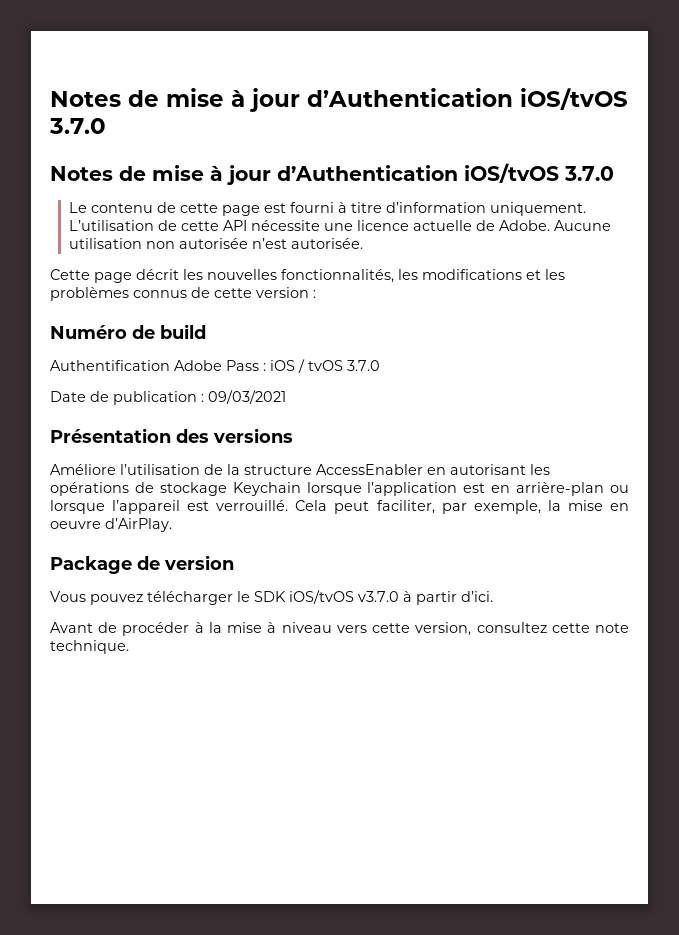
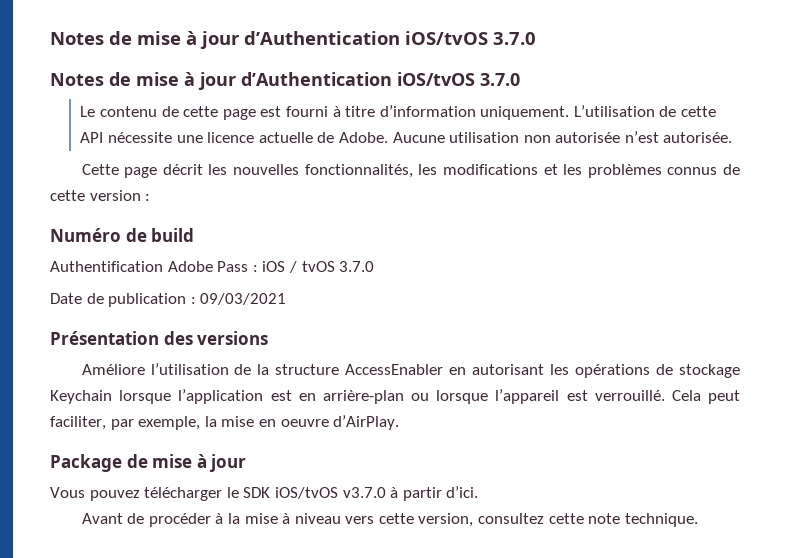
- Package de version
+ Package de mise à jour

